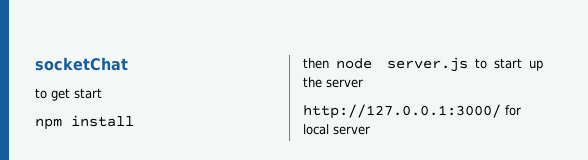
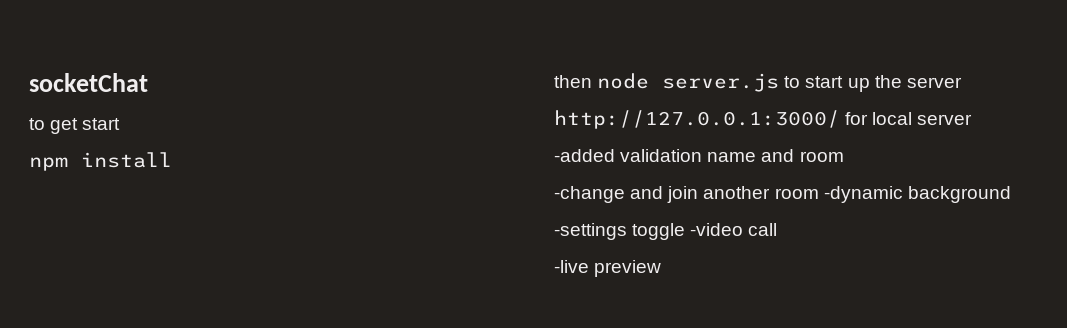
+ -added validation name and room
+ -change and join another room -dynamic background
+ -settings toggle -video call
+ -live preview

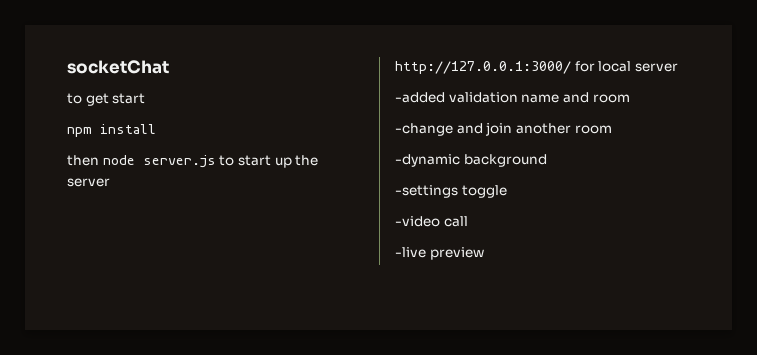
- -change and join another room -dynamic background
+ -change and join another room
+ -dynamic background
- -settings toggle -video call
+ -settings toggle
+ -video call

